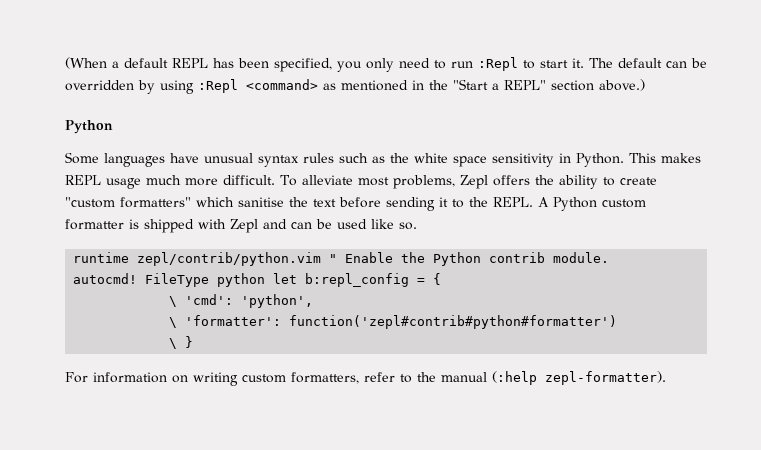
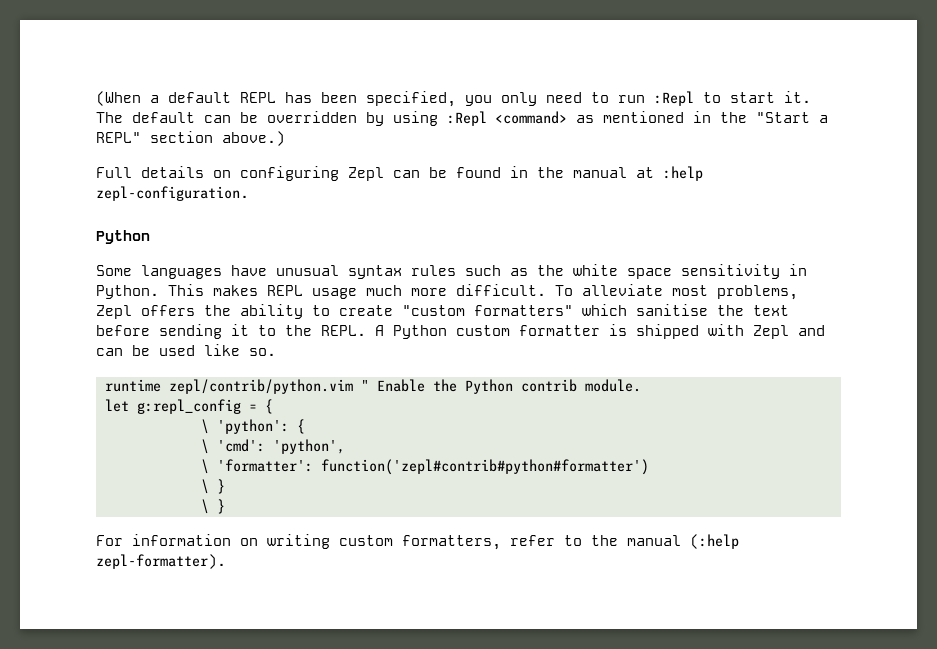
+ Full details on configuring Zepl can be found in the manual at :help zepl-configuration.
- autocmd! FileType python let b:repl_config = {
+ let g:repl_config = {
+ \ 'python': {
  \ 'formatter': function('zepl#contrib#python#formatter')
+ \ }

